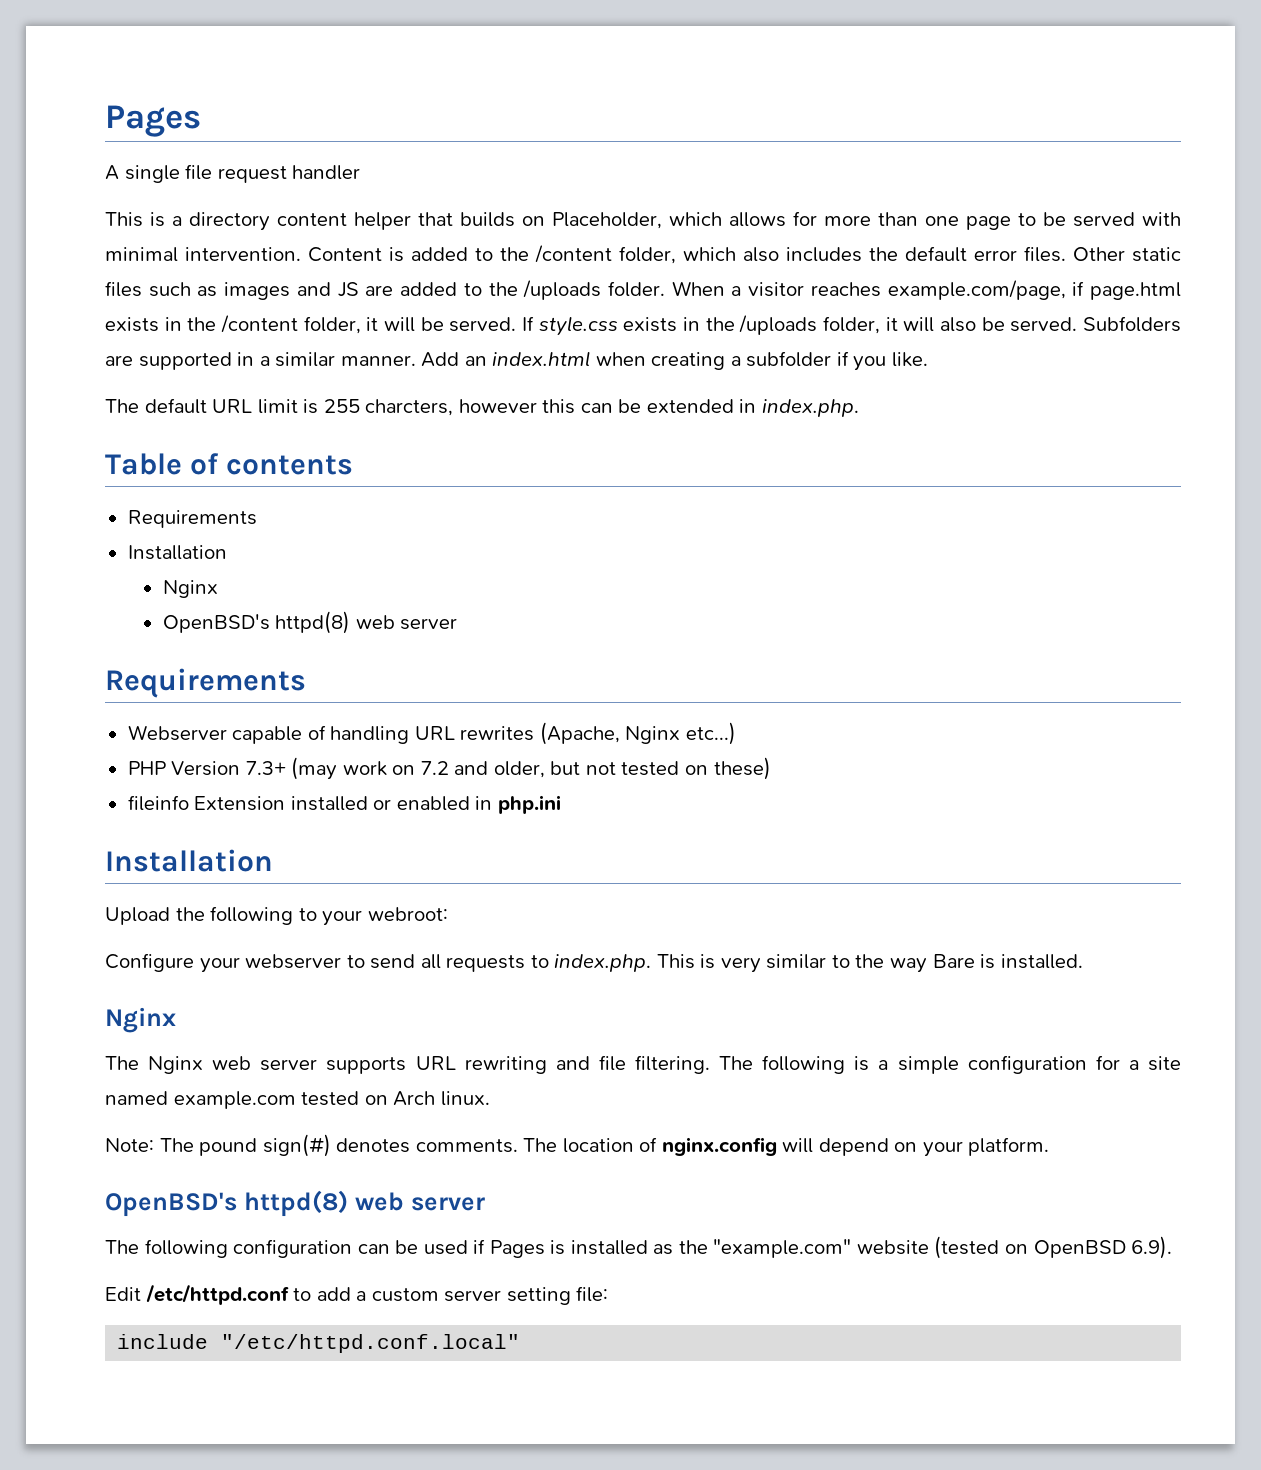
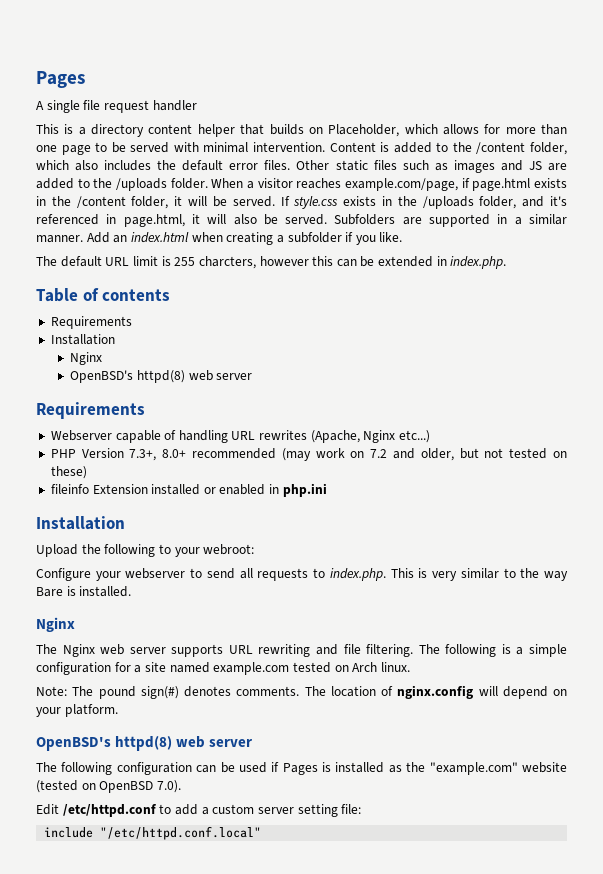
- If style.css exists in the /uploads folder, it will also be served.
+ If style.css exists in the /uploads folder, and it's referenced in page.html, it will also be served.
- PHP Version 7.3+ (may work on 7.2 and older, but not tested on these)
+ PHP Version 7.3+, 8.0+ recommended (may work on 7.2 and older, but not tested on these)
- The following configuration can be used if Pages is installed as the "example.com" website (tested on OpenBSD 6.9).
+ The following configuration can be used if Pages is installed as the "example.com" website (tested on OpenBSD 7.0).

